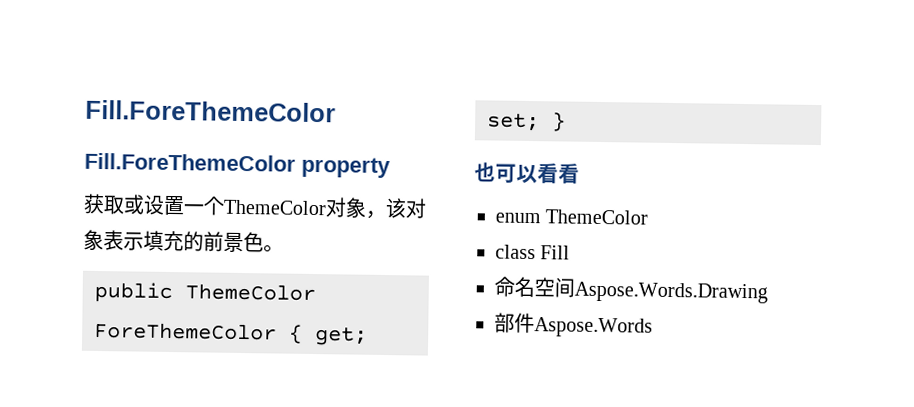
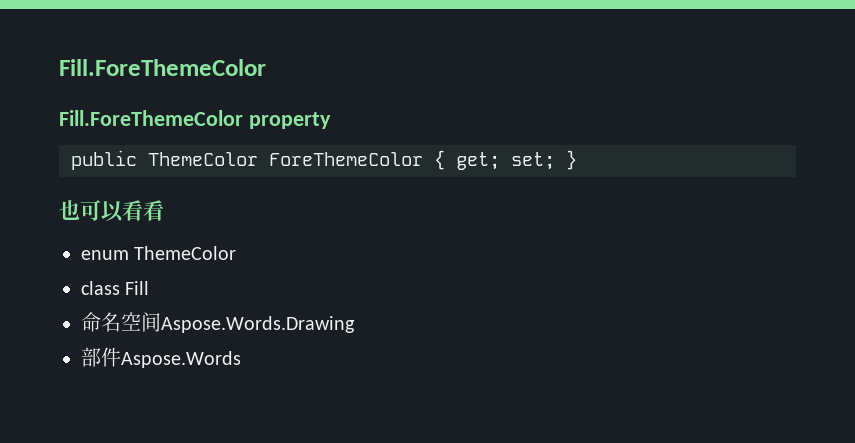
- 获取或设置一个ThemeColor对象，该对象表示填充的前景色。

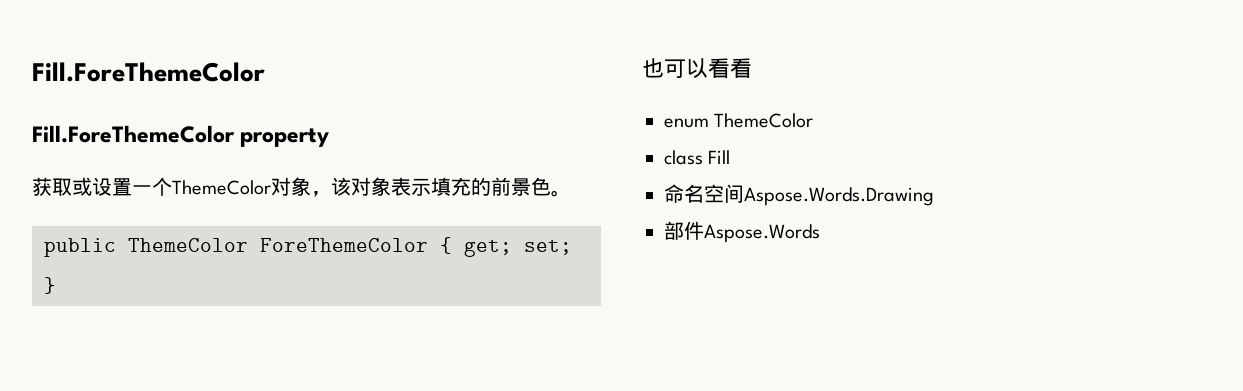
+ 获取或设置一个ThemeColor对象，该对象表示填充的前景色。

